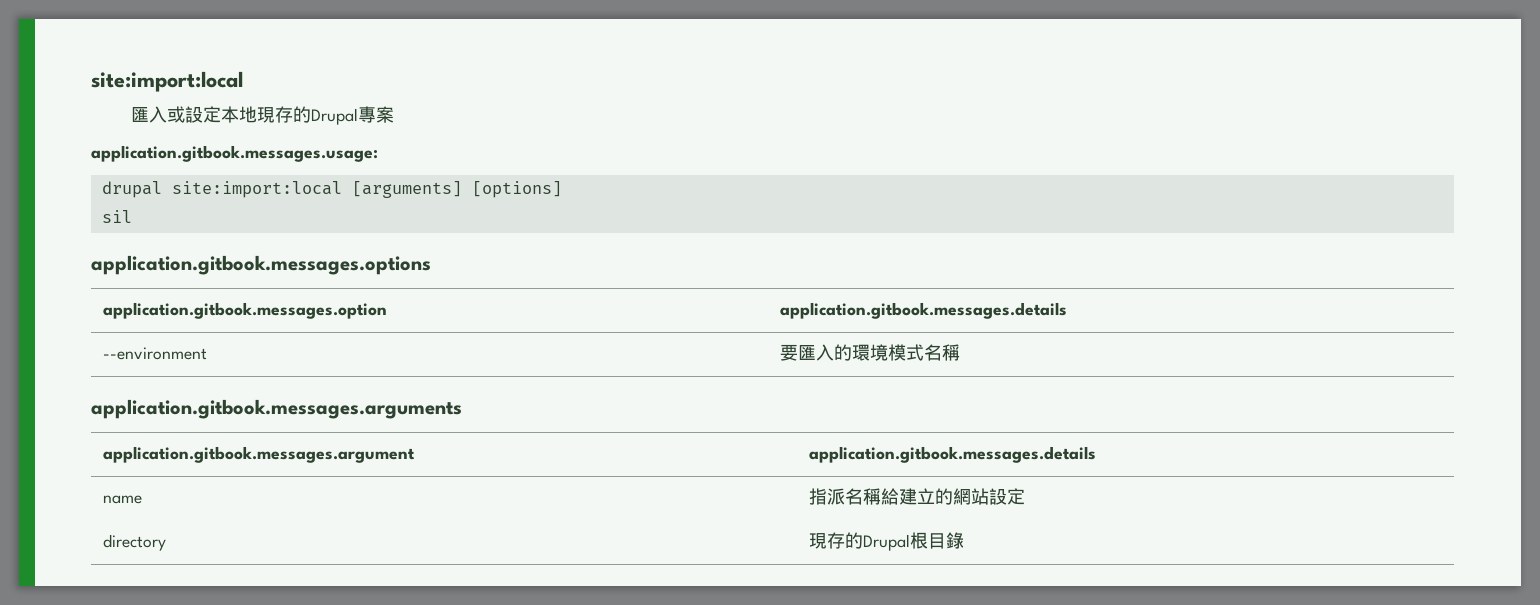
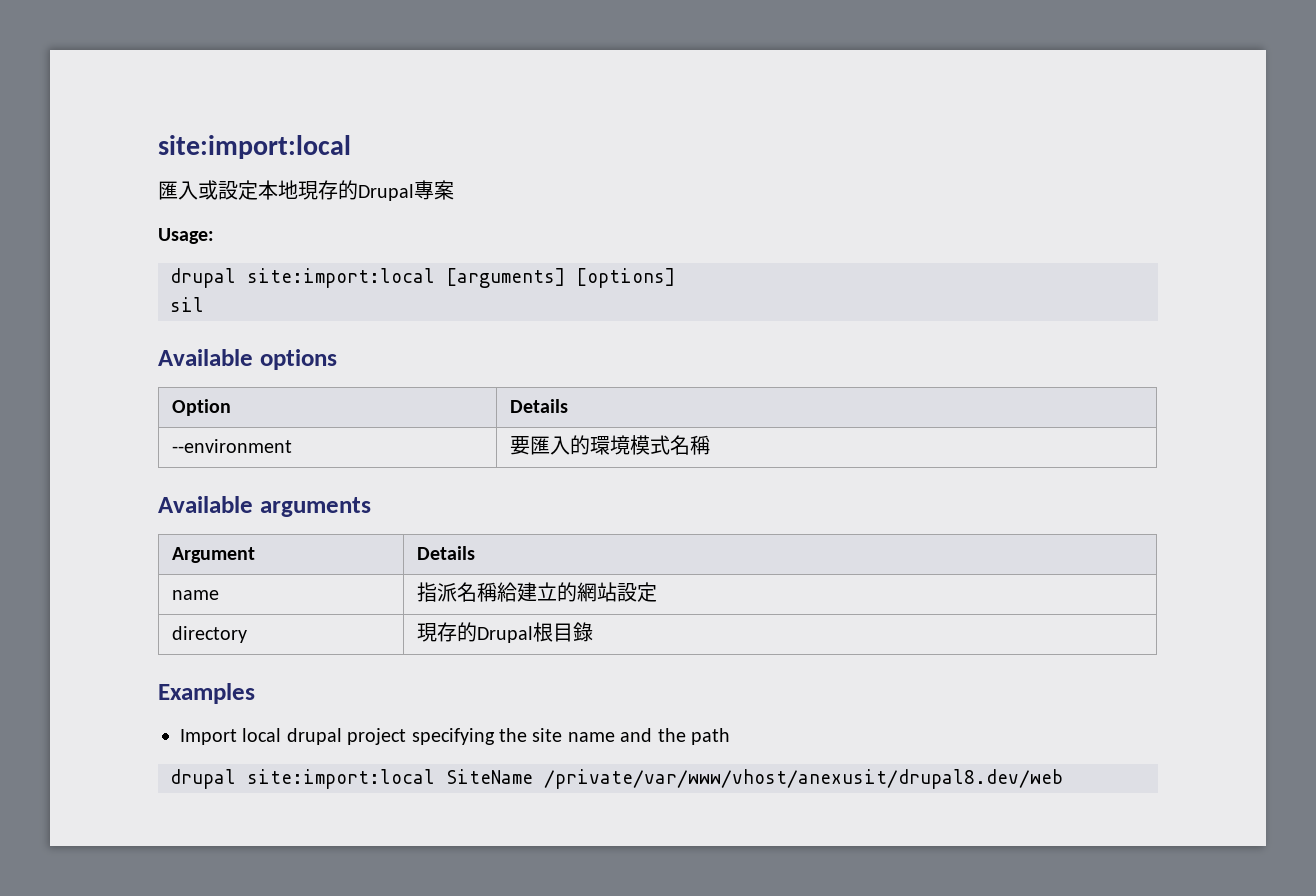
- application.gitbook.messages.usage:
+ Usage:
- application.gitbook.messages.options
- application.gitbook.messages.option | application.gitbook.messages.details
+ Available options
+ Option | Details
- application.gitbook.messages.arguments
- application.gitbook.messages.argument | application.gitbook.messages.details
+ Available arguments
+ Argument | Details
+ Examples
+ Import local drupal project specifying the site name and the path
+ drupal site:import:local SiteName /private/var/www/vhost/anexusit/drupal8.dev/web

